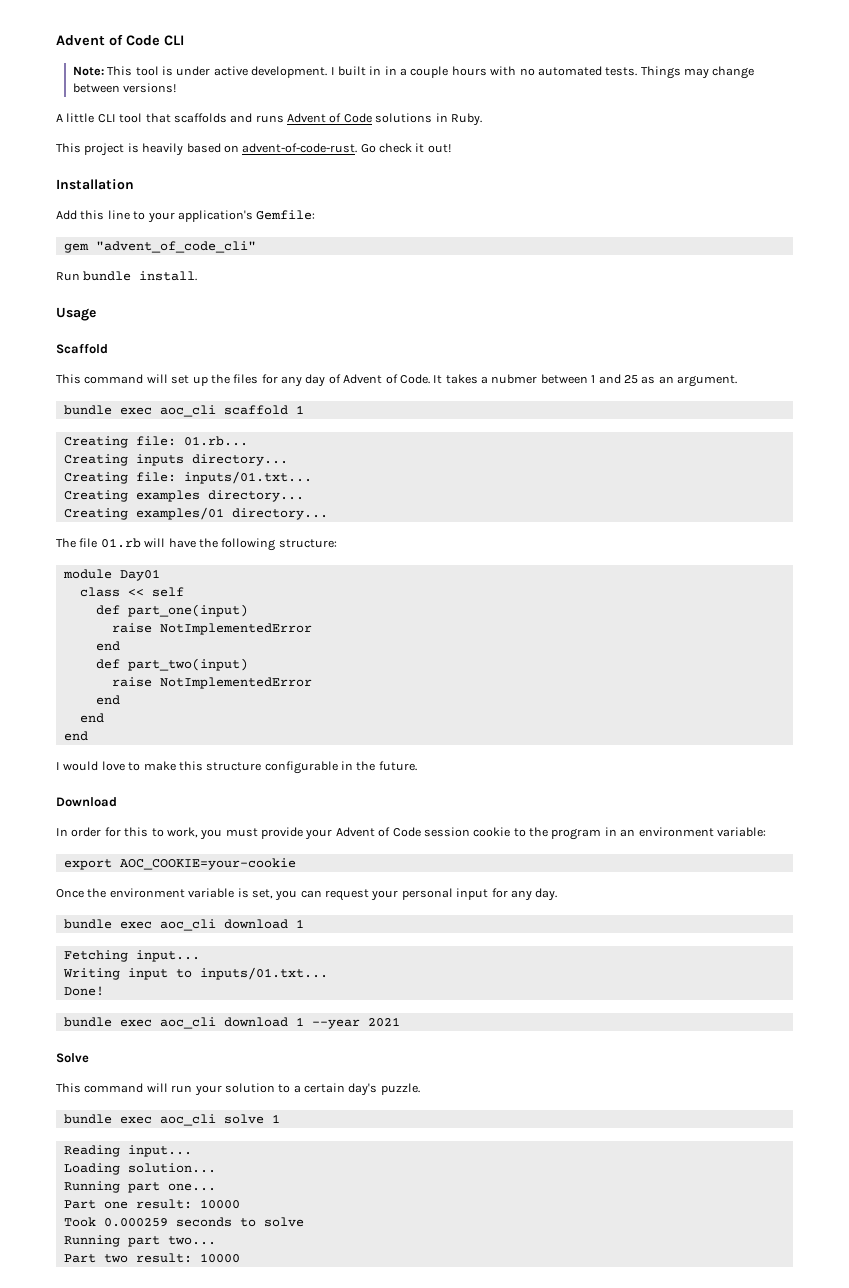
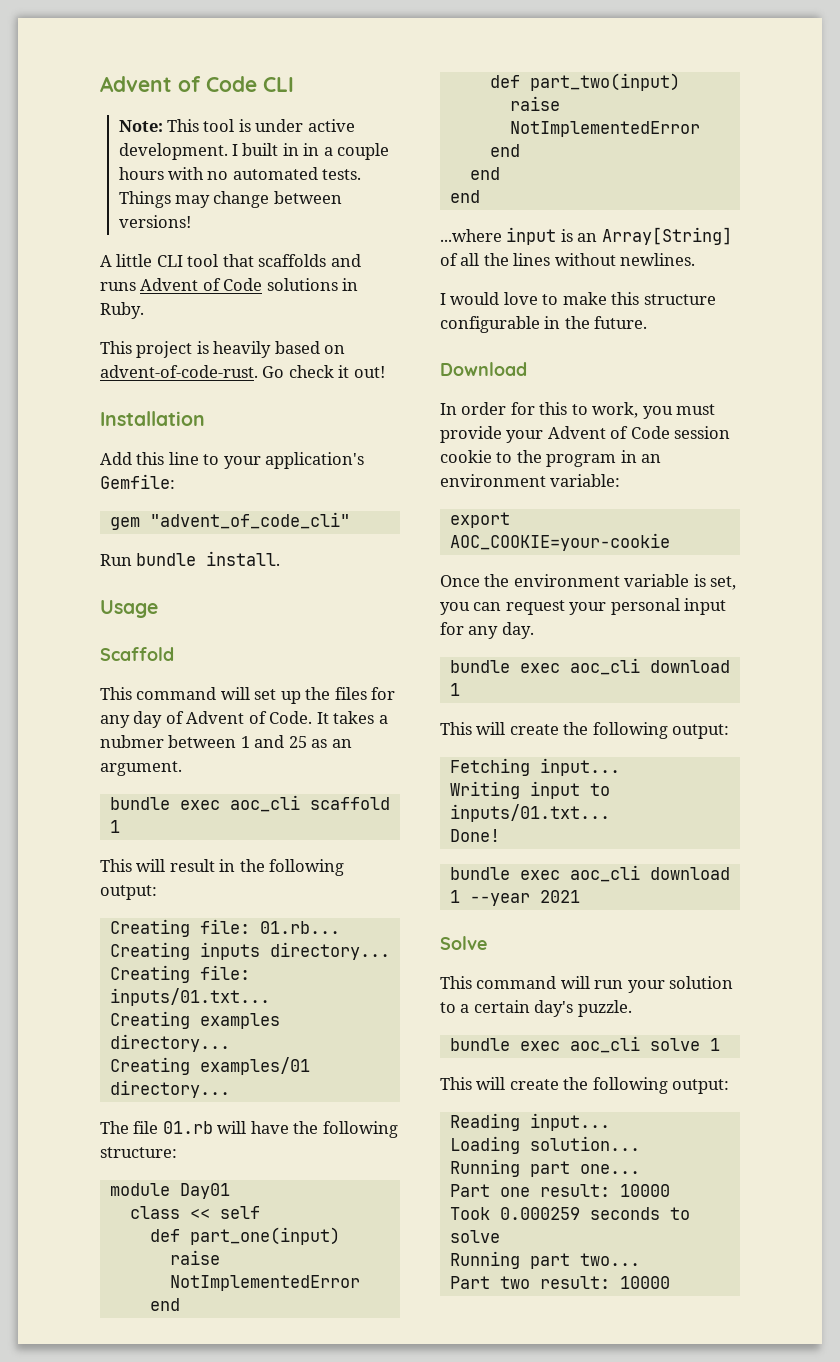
+ This will result in the following output:
+ ...where input is an Array[String] of all the lines without newlines.
  Once the environment variable is set, you can request your personal input for any day.
  bundle exec aoc_cli download 1
+ This will create the following output:
  bundle exec aoc_cli solve 1
+ This will create the following output:

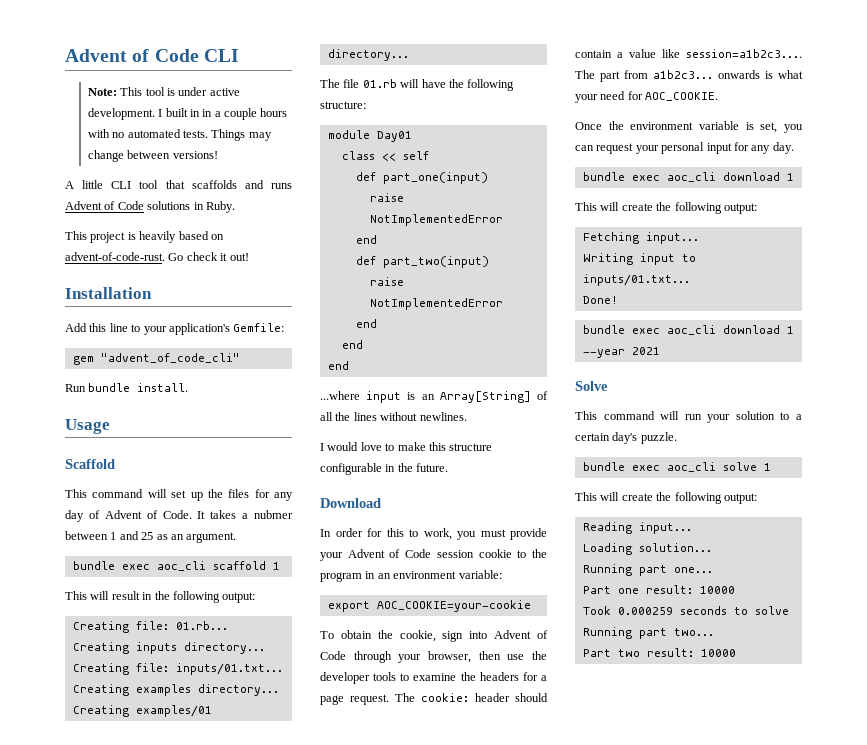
+ To obtain the cookie, sign into Advent of Code through your browser, then use the developer tools to examine the headers for a page request. The cookie: header should contain a value like session=a1b2c3.... The part from a1b2c3... onwards is what your need for AOC_COOKIE.

